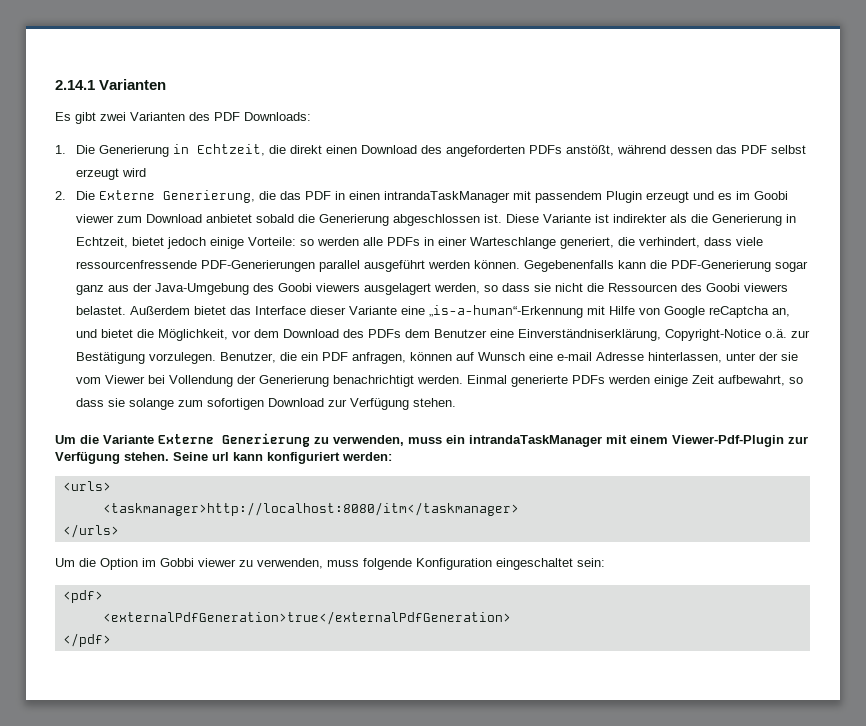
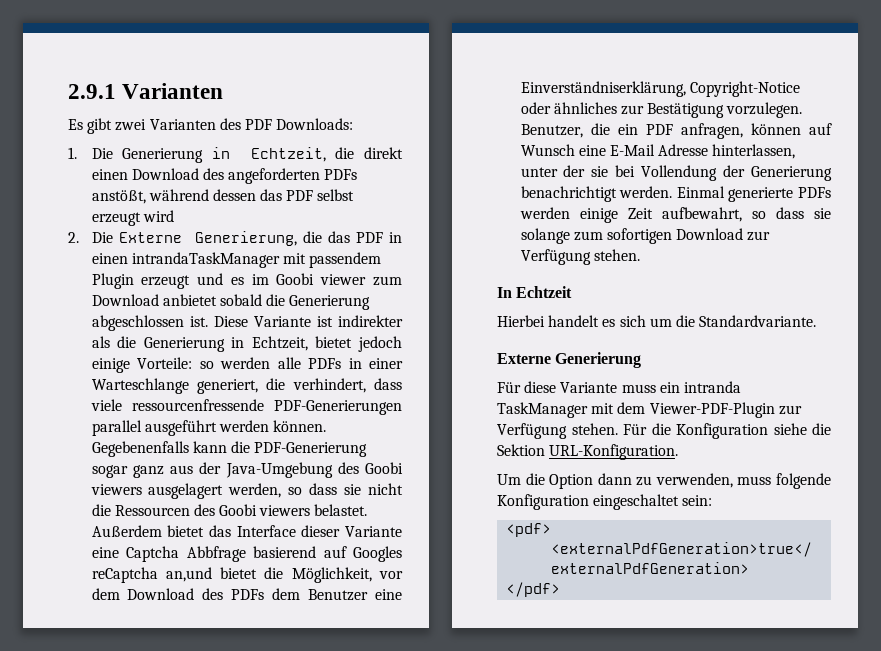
- 2.14.1 Varianten
+ 2.9.1 Varianten
- Außerdem bietet das Interface dieser Variante eine „is-a-human“-Erkennung mit Hilfe von Google reCaptcha an, und bietet die Möglichkeit, vor dem Download des PDFs dem Benutzer eine Einverständniserklärung, Copyright-Notice o.ä. zur Bestätigung vorzulegen.
+ Außerdem bietet das Interface dieser Variante eine Captcha Abbfrage basierend auf Googles reCaptcha an,und bietet die Möglichkeit, vor dem Download des PDFs dem Benutzer eine Einverständniserklärung, Copyright-Notice oder ähnliches zur Bestätigung vorzulegen.
- Benutzer, die ein PDF anfragen, können auf Wunsch eine e-mail Adresse hinterlassen, unter der sie vom Viewer bei Vollendung der Generierung benachrichtigt werden.
+ Benutzer, die ein PDF anfragen, können auf Wunsch eine E-Mail Adresse hinterlassen, unter der sie bei Vollendung der Generierung benachrichtigt werden.
- Um die Variante Externe Generierung zu verwenden, muss ein intrandaTaskManager mit einem Viewer-Pdf-Plugin zur Verfügung stehen. Seine url kann konfiguriert werden:
- <urls>
- <taskmanager>http://localhost:8080/itm</taskmanager>
- </urls>
+ In Echtzeit
+ Hierbei handelt es sich um die Standardvariante.
+ Externe Generierung
+ Für diese Variante muss ein intranda TaskManager mit dem Viewer-PDF-Plugin zur Verfügung stehen. Für die Konfiguration siehe die Sektion URL-Konfiguration.
- Um die Option im Gobbi viewer zu verwenden, muss folgende Konfiguration eingeschaltet sein:
+ Um die Option dann zu verwenden, muss folgende Konfiguration eingeschaltet sein:

